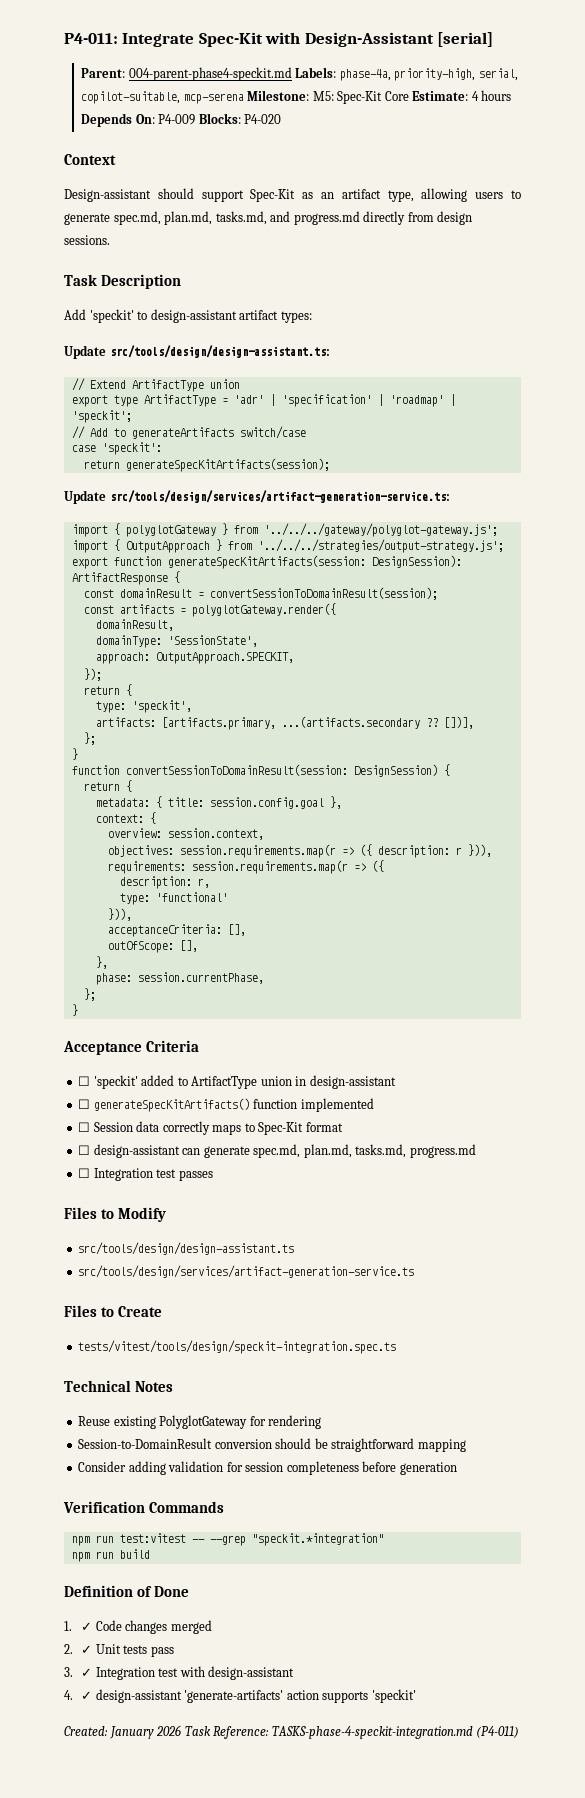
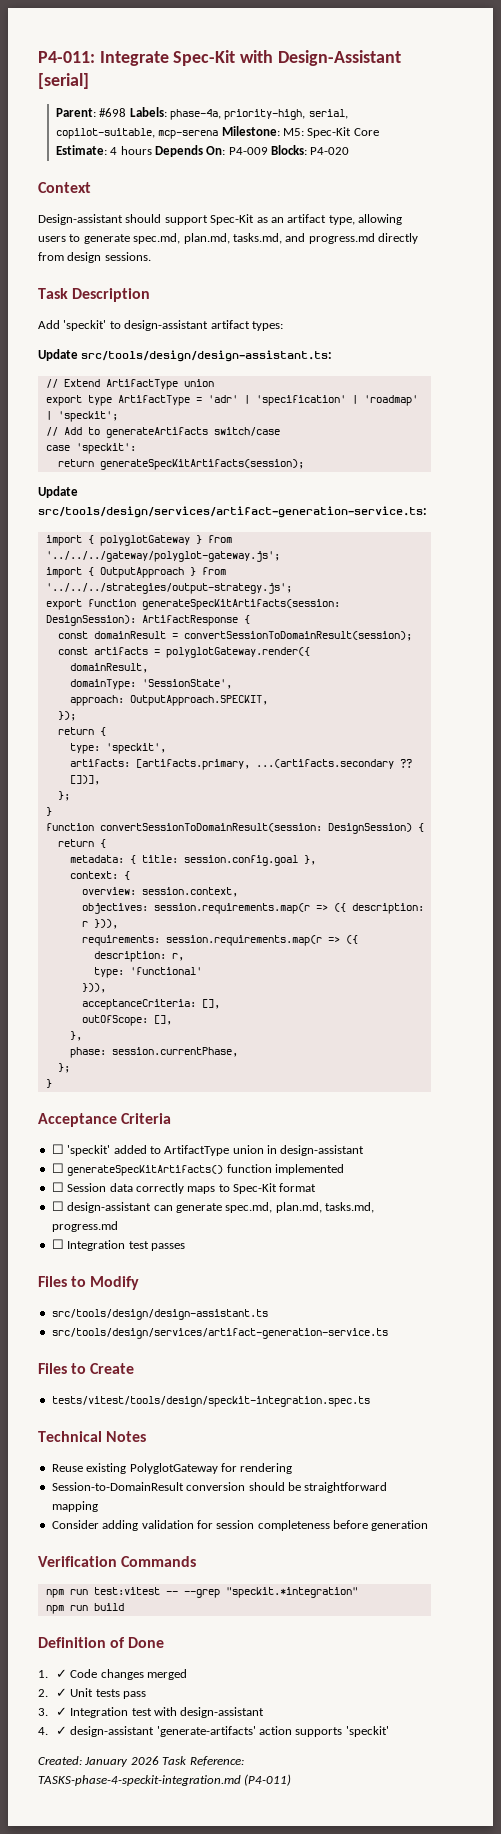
- Parent: 004-parent-phase4-speckit.md Labels: phase-4a, priority-high, serial, copilot-suitable, mcp-serena Milestone: M5: Spec-Kit Core Estimate: 4 hours Depends On: P4-009 Blocks: P4-020
+ Parent: #698 Labels: phase-4a, priority-high, serial, copilot-suitable, mcp-serena Milestone: M5: Spec-Kit Core Estimate: 4 hours Depends On: P4-009 Blocks: P4-020

